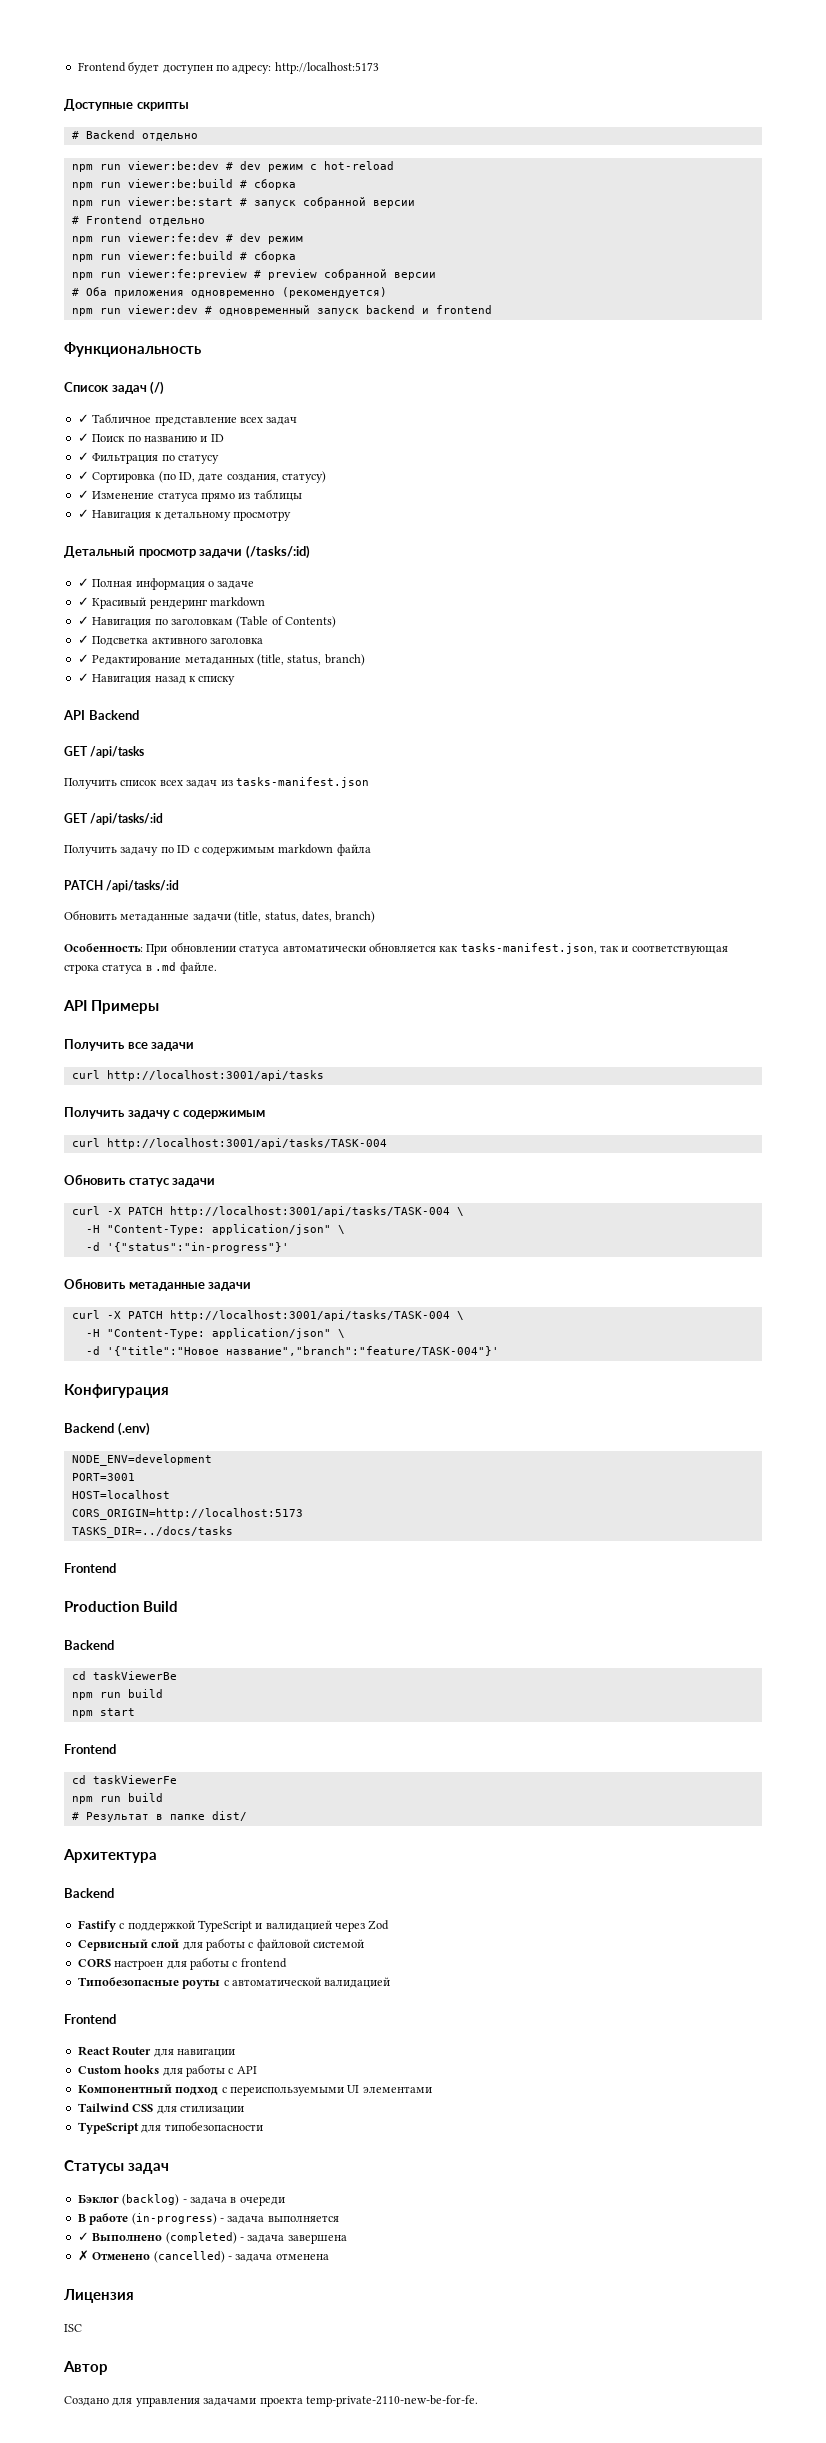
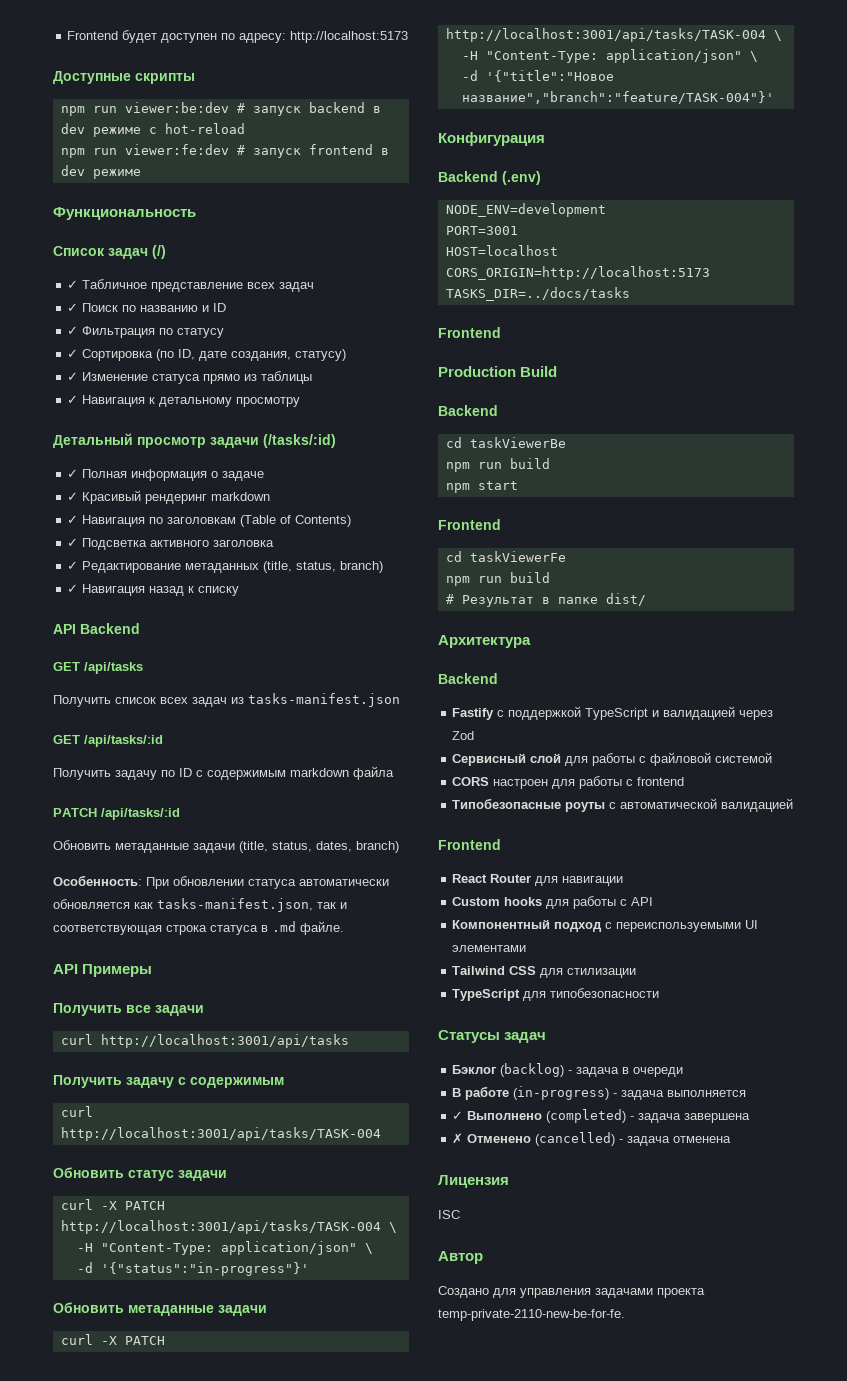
- # Backend отдельно
- npm run viewer:be:dev # dev режим с hot-reload
+ npm run viewer:be:dev # запуск backend в dev режиме с hot-reload
- npm run viewer:be:build # сборка
- npm run viewer:be:start # запуск собранной версии
- # Frontend отдельно
- npm run viewer:fe:dev # dev режим
- npm run viewer:fe:build # сборка
- npm run viewer:fe:preview # preview собранной версии
- # Оба приложения одновременно (рекомендуется)
- npm run viewer:dev # одновременный запуск backend и frontend
+ npm run viewer:fe:dev # запуск frontend в dev режиме

